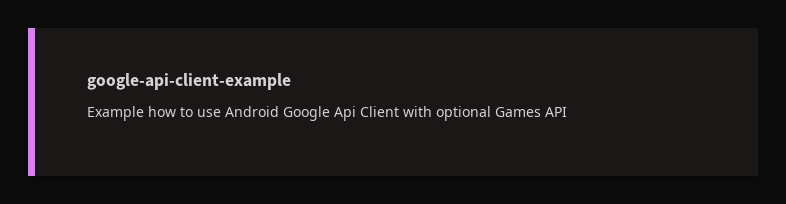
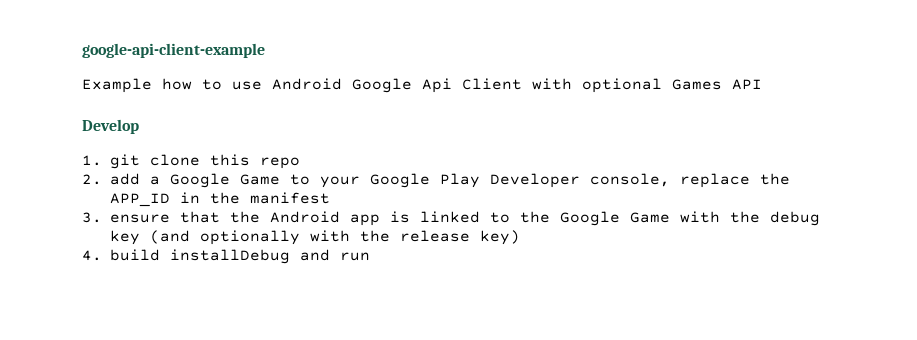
+ Develop
+ 1. git clone this repo
+ 2. add a Google Game to your Google Play Developer console, replace the APP_ID in the manifest
+ 3. ensure that the Android app is linked to the Google Game with the debug key (and optionally with the release key)
+ 4. build installDebug and run

